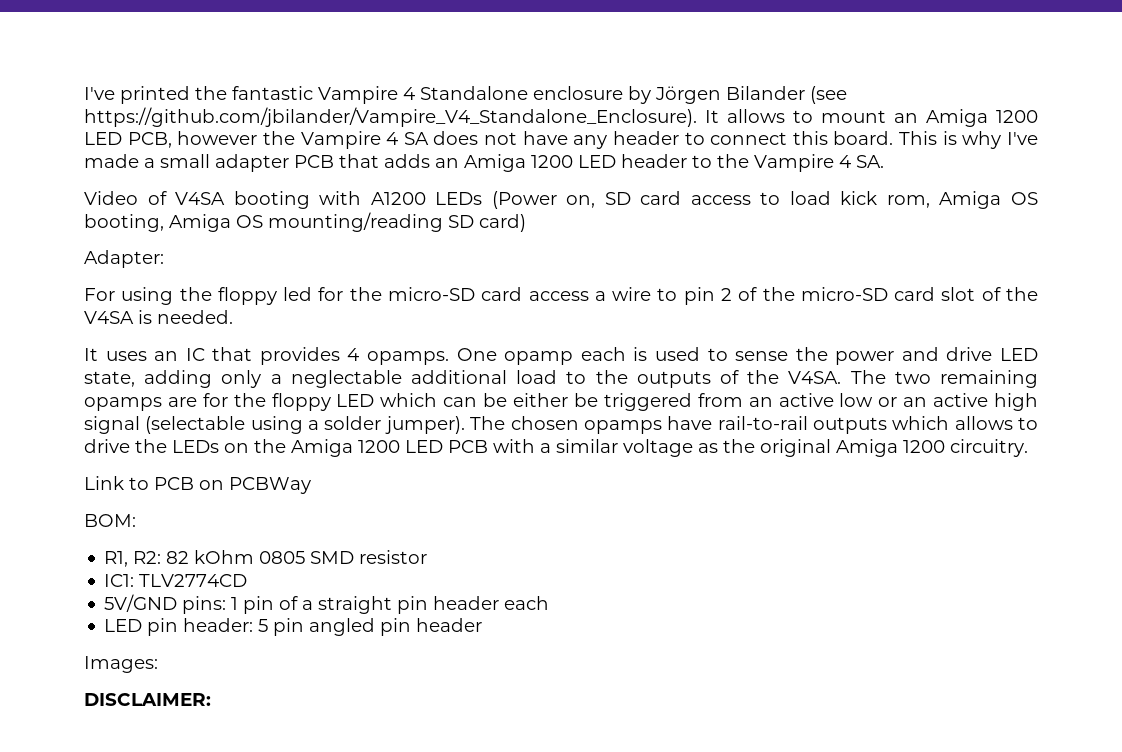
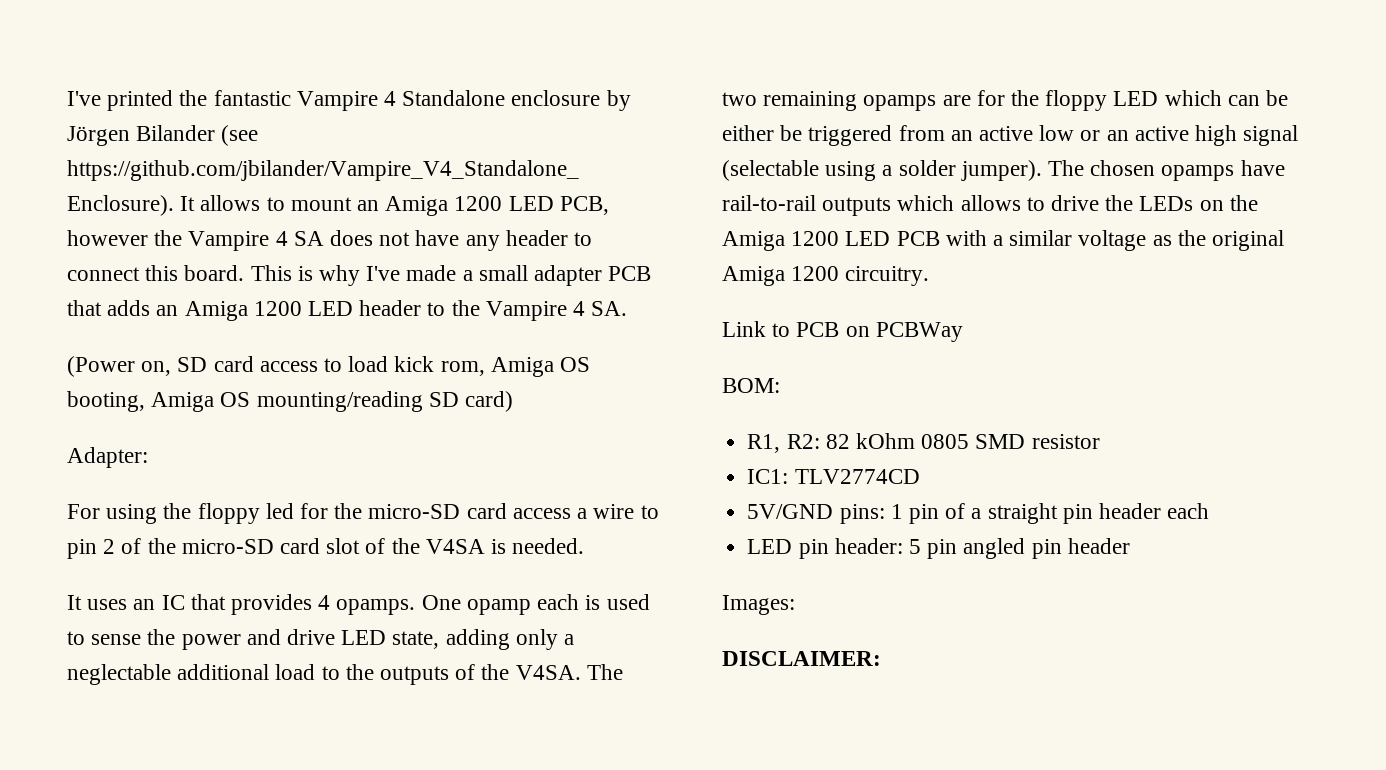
- Video of V4SA booting with A1200 LEDs (Power on, SD card access to load kick rom, Amiga OS booting, Amiga OS mounting/reading SD card)
+ (Power on, SD card access to load kick rom, Amiga OS booting, Amiga OS mounting/reading SD card)

